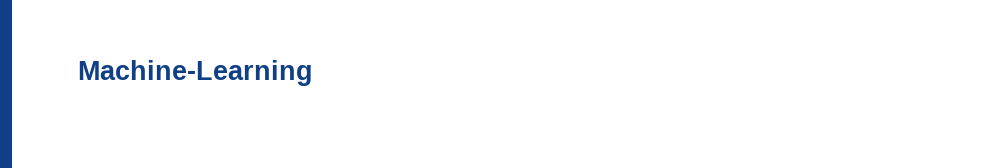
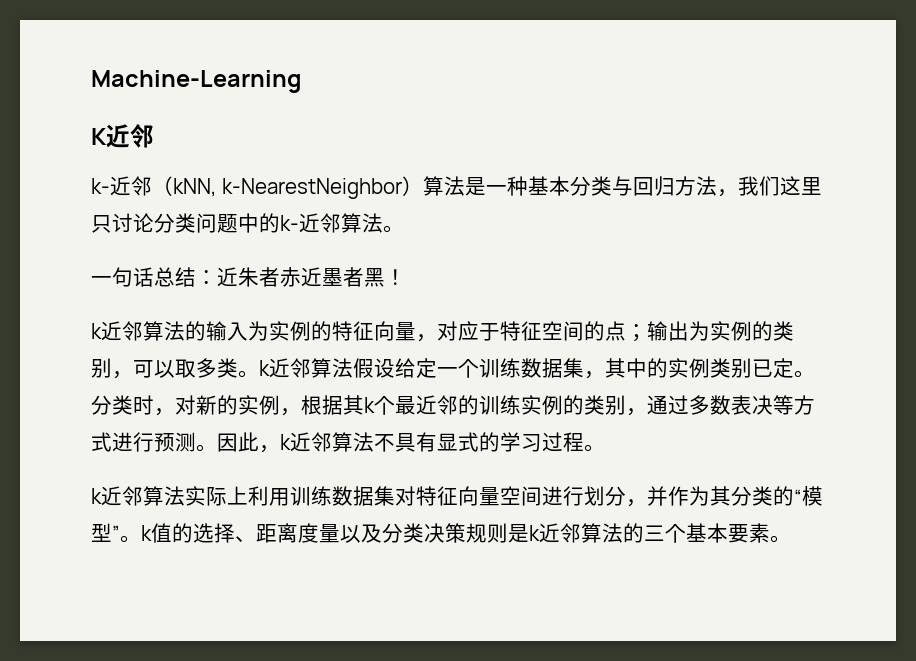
+ K近邻
+ k-近邻（kNN, k-NearestNeighbor）算法是一种基本分类与回归方法，我们这里只讨论分类问题中的k-近邻算法。
+ 一句话总结：近朱者赤近墨者黑！
+ k近邻算法的输入为实例的特征向量，对应于特征空间的点；输出为实例的类别，可以取多类。k近邻算法假设给定一个训练数据集，其中的实例类别已定。分类时，对新的实例，根据其k个最近邻的训练实例的类别，通过多数表决等方式进行预测。因此，k近邻算法不具有显式的学习过程。
+ k近邻算法实际上利用训练数据集对特征向量空间进行划分，并作为其分类的“模型”。k值的选择、距离度量以及分类决策规则是k近邻算法的三个基本要素。

